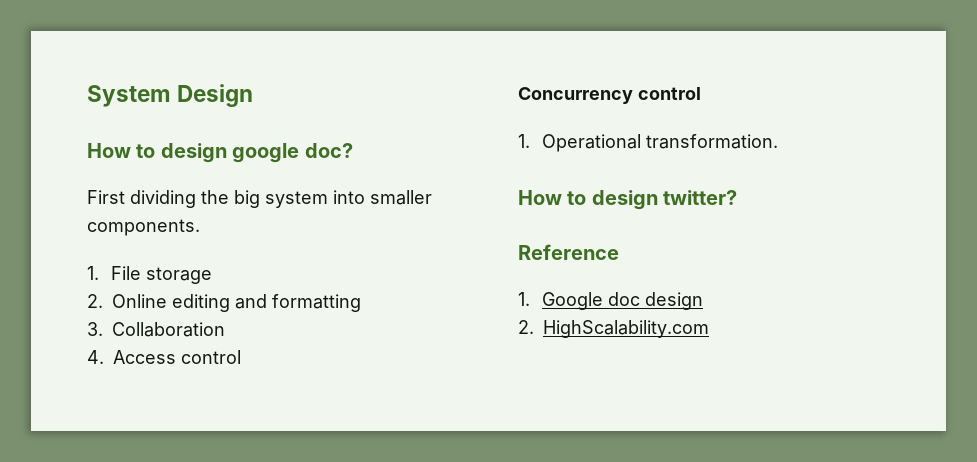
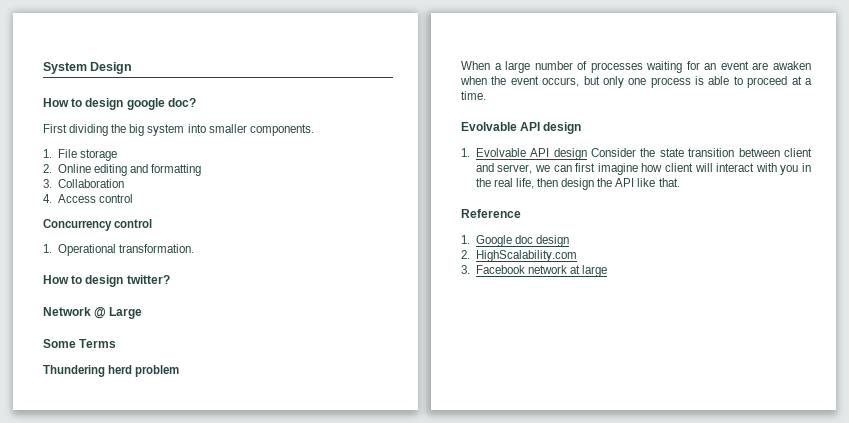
+ Network @ Large
+ Some Terms
+ Thundering herd problem
+ When a large number of processes waiting for an event are awaken when the event occurs, but only one process is able to proceed at a time.
+ Evolvable API design
+ 1. Evolvable API design Consider the state transition between client and server, we can first imagine how client will interact with you in the real life, then design the API like that.
+ 3. Facebook network at large

